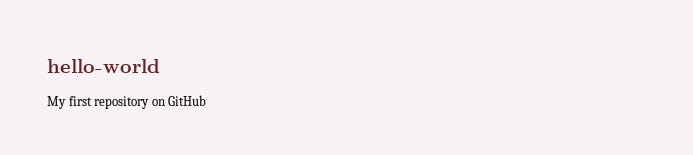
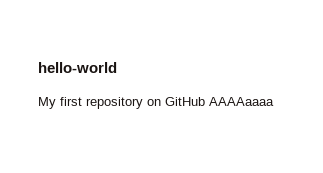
- My first repository on GitHub
+ My first repository on GitHub AAAAaaaa

